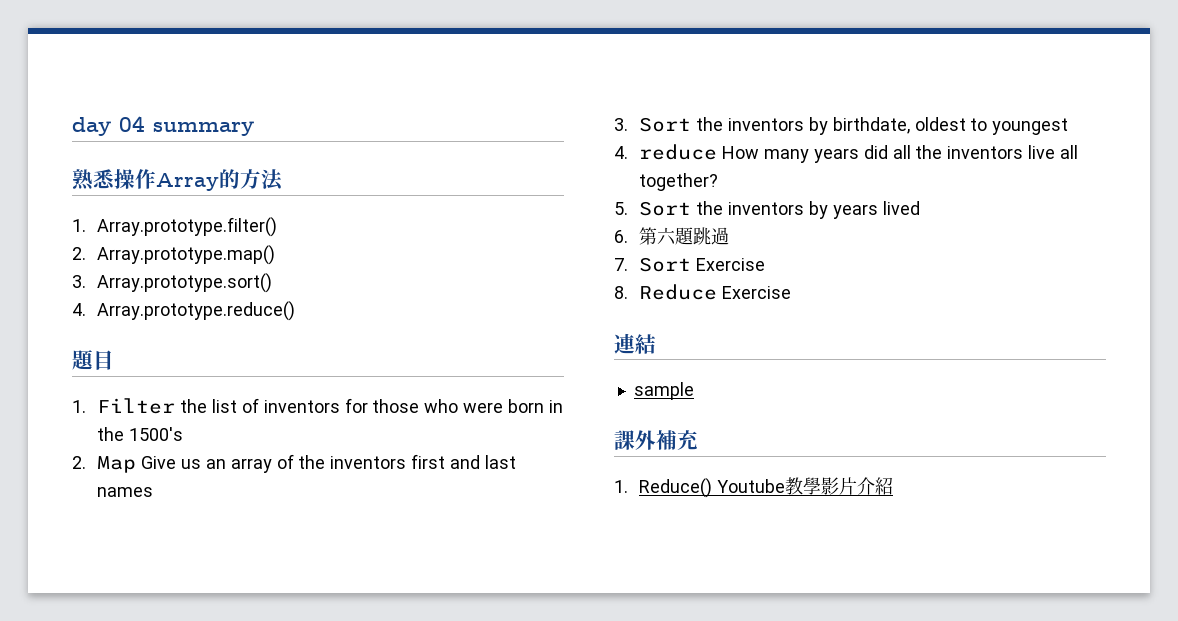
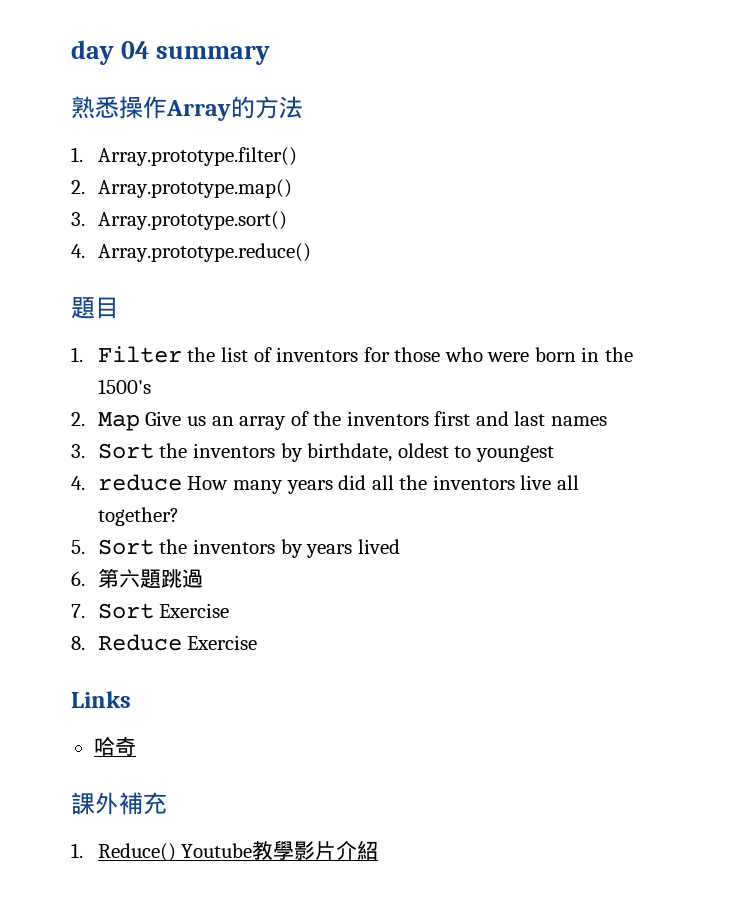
- 連結
- sample
+ Links
+ 哈奇

